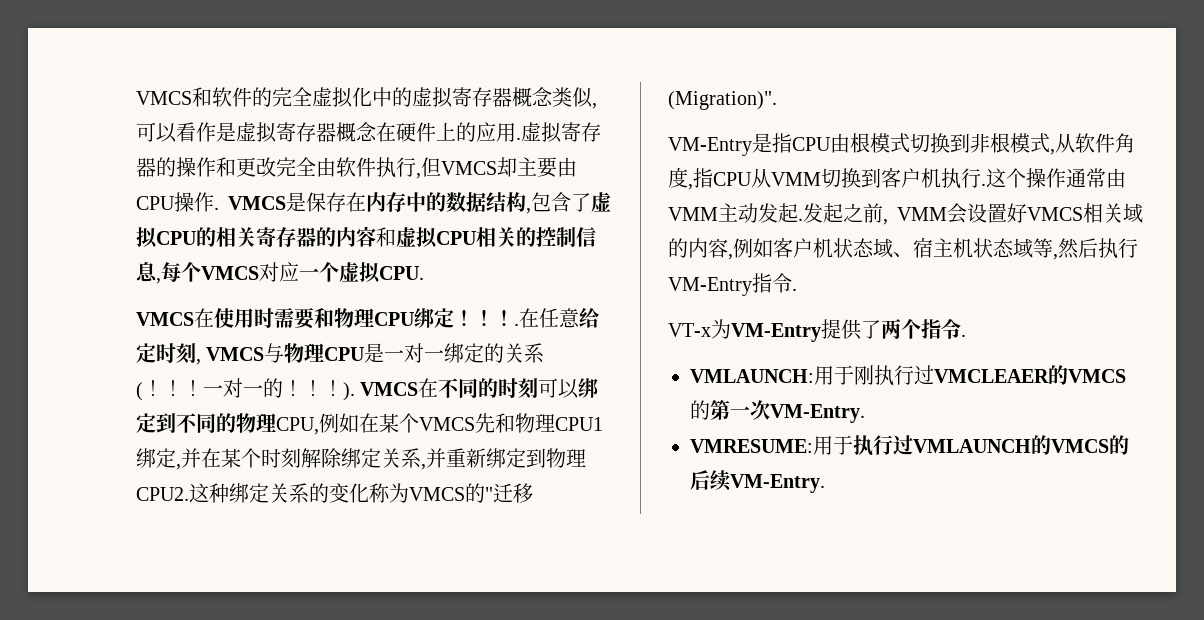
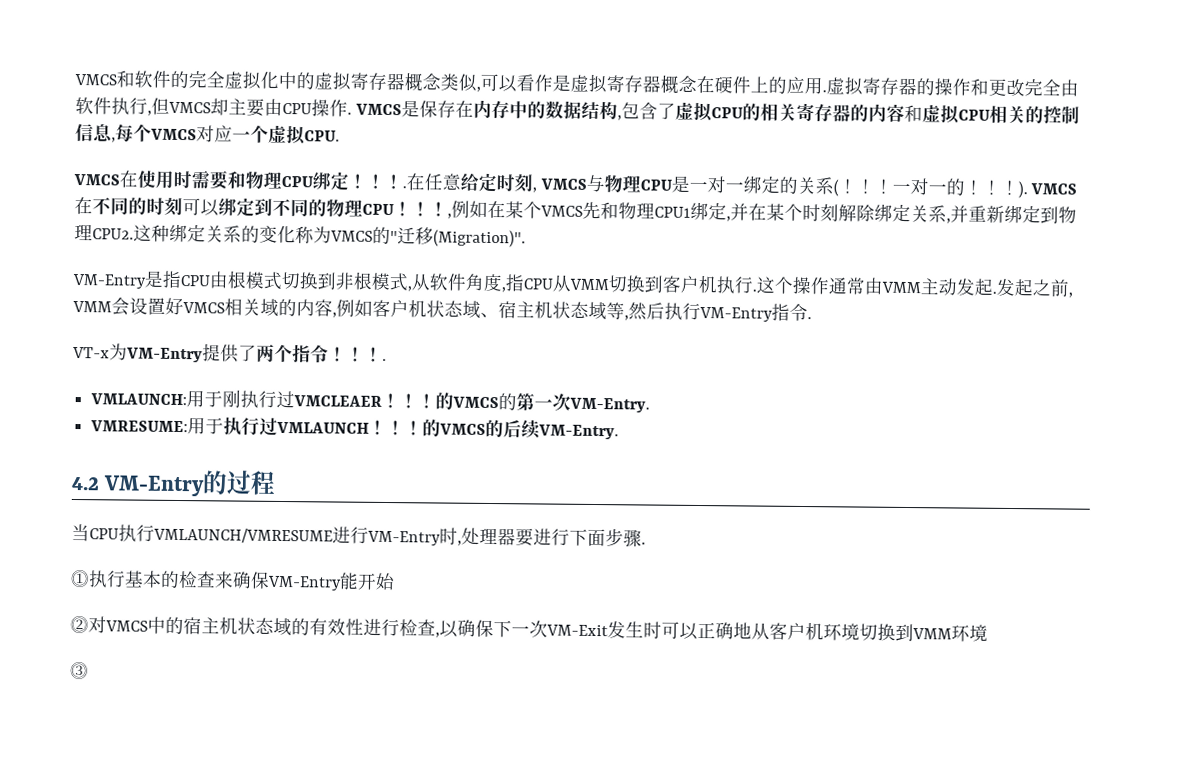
- VMCS在不同的时刻可以绑定到不同的物理CPU,例如在某个VMCS先和物理CPU1绑定,并在某个时刻解除绑定关系,并重新绑定到物理CPU2.
+ VMCS在不同的时刻可以绑定到不同的物理CPU！！！,例如在某个VMCS先和物理CPU1绑定,并在某个时刻解除绑定关系,并重新绑定到物理CPU2.
- VT-x为VM-Entry提供了两个指令.
+ VT-x为VM-Entry提供了两个指令！！！.
- VMLAUNCH:用于刚执行过VMCLEAER的VMCS的第一次VM-Entry.
+ VMLAUNCH:用于刚执行过VMCLEAER！！！的VMCS的第一次VM-Entry.
- VMRESUME:用于执行过VMLAUNCH的VMCS的后续VM-Entry.
+ VMRESUME:用于执行过VMLAUNCH！！！的VMCS的后续VM-Entry.
+ 4.2 VM-Entry的过程
+ 当CPU执行VMLAUNCH/VMRESUME进行VM-Entry时,处理器要进行下面步骤.
+ ⓵执行基本的检查来确保VM-Entry能开始
+ ⓶对VMCS中的宿主机状态域的有效性进行检查,以确保下一次VM-Exit发生时可以正确地从客户机环境切换到VMM环境
+ ⓷

